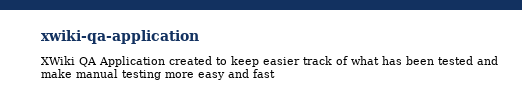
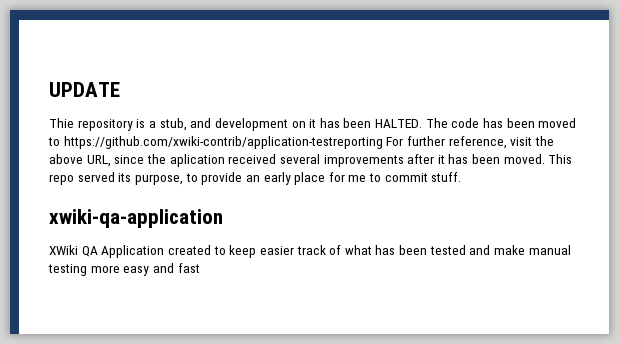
+ UPDATE
+ Thie repository is a stub, and development on it has been HALTED. The code has been moved to https://github.com/xwiki-contrib/application-testreporting For further reference, visit the above URL, since the aplication received several improvements after it has been moved. This repo served its purpose, to provide an early place for me to commit stuff.

